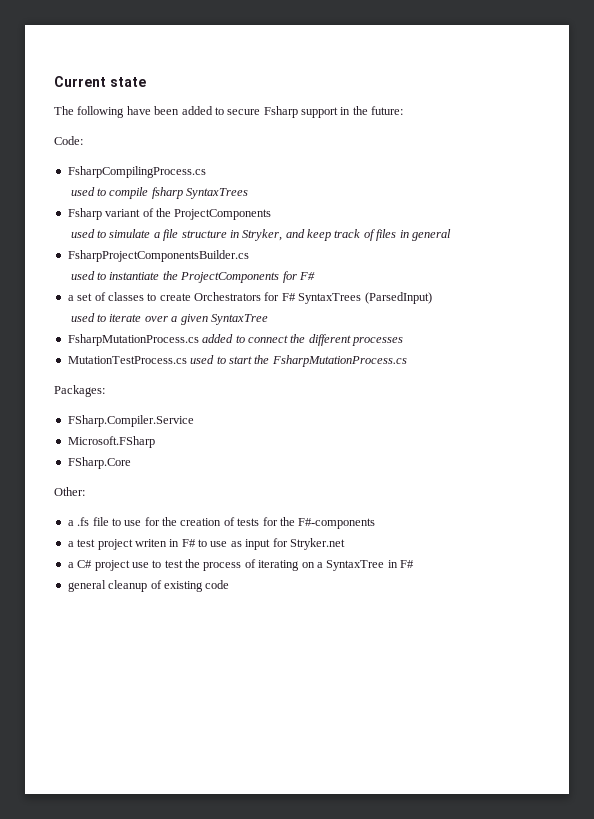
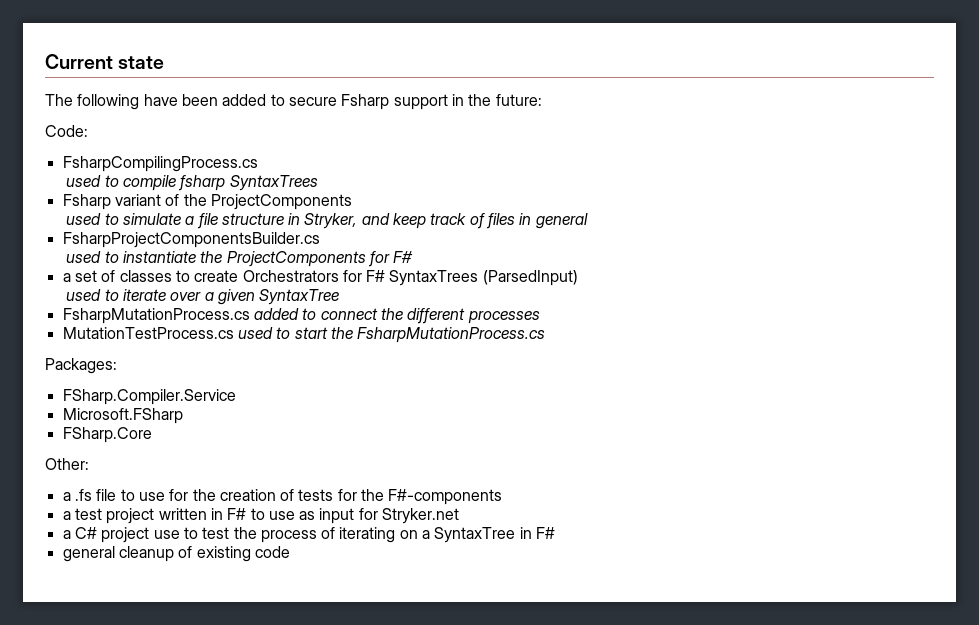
- a test project writen in F# to use as input for Stryker.net
+ a test project written in F# to use as input for Stryker.net

